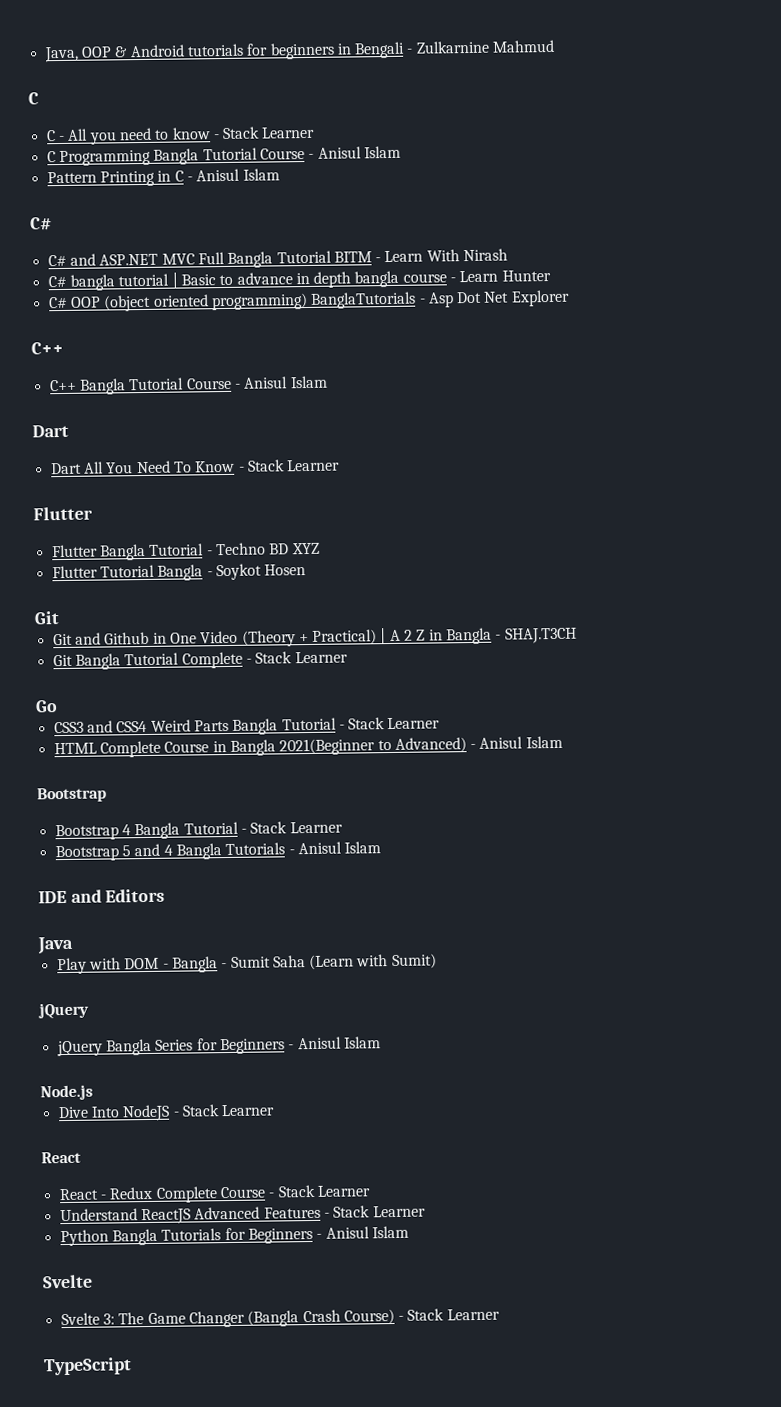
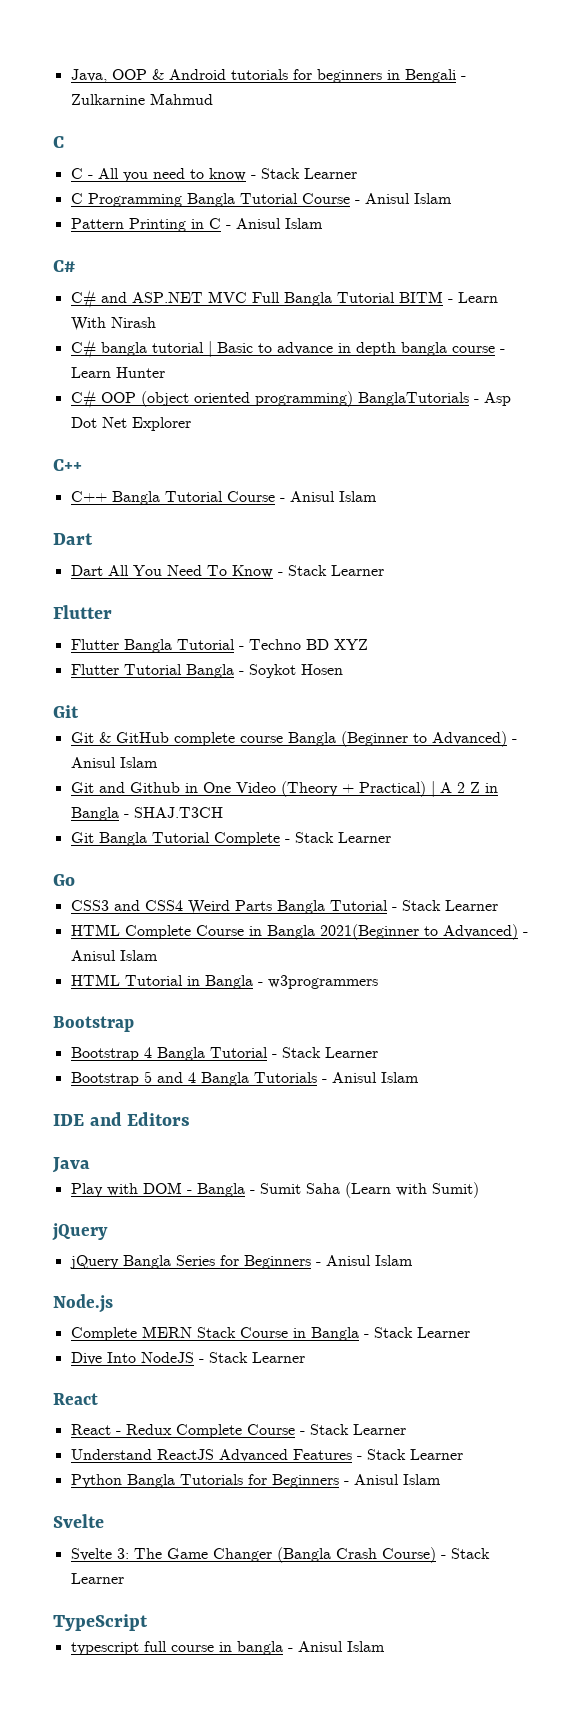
+ Git & GitHub complete course Bangla (Beginner to Advanced) - Anisul Islam
+ HTML Tutorial in Bangla - w3programmers
+ Complete MERN Stack Course in Bangla - Stack Learner
+ typescript full course in bangla - Anisul Islam

